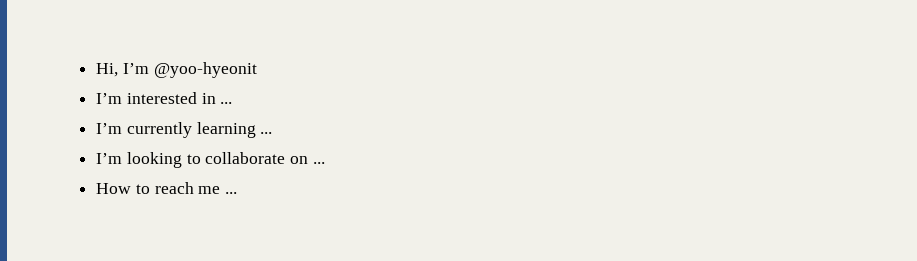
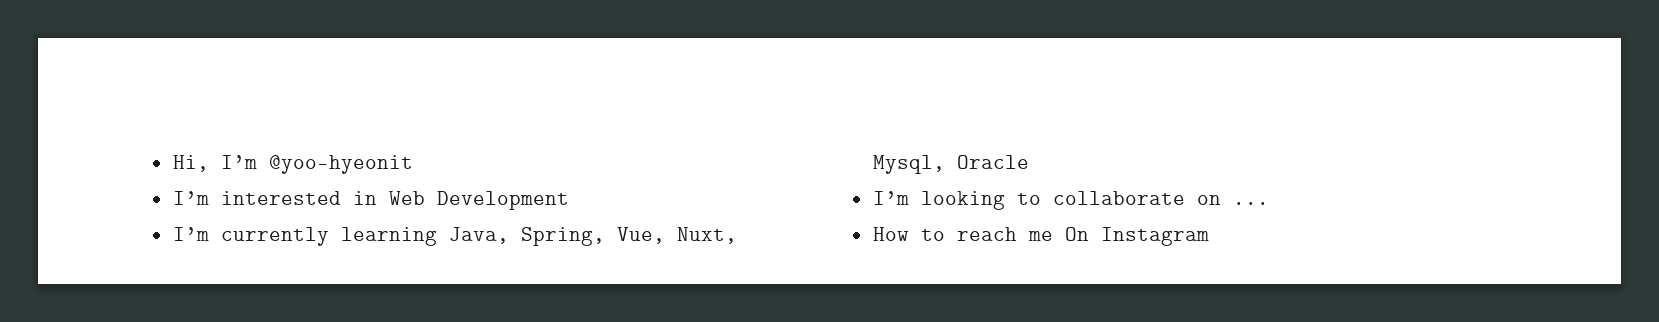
- I’m interested in ...
+ I’m interested in Web Development
- I’m currently learning ...
+ I’m currently learning Java, Spring, Vue, Nuxt, Mysql, Oracle
- How to reach me ...
+ How to reach me On Instagram

